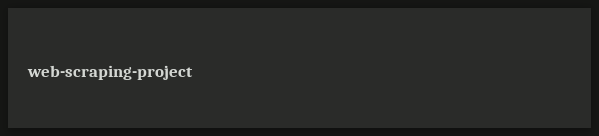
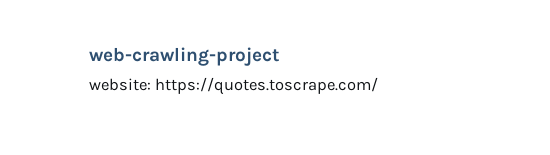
- web-scraping-project
+ web-crawling-project
+ website: https://quotes.toscrape.com/

